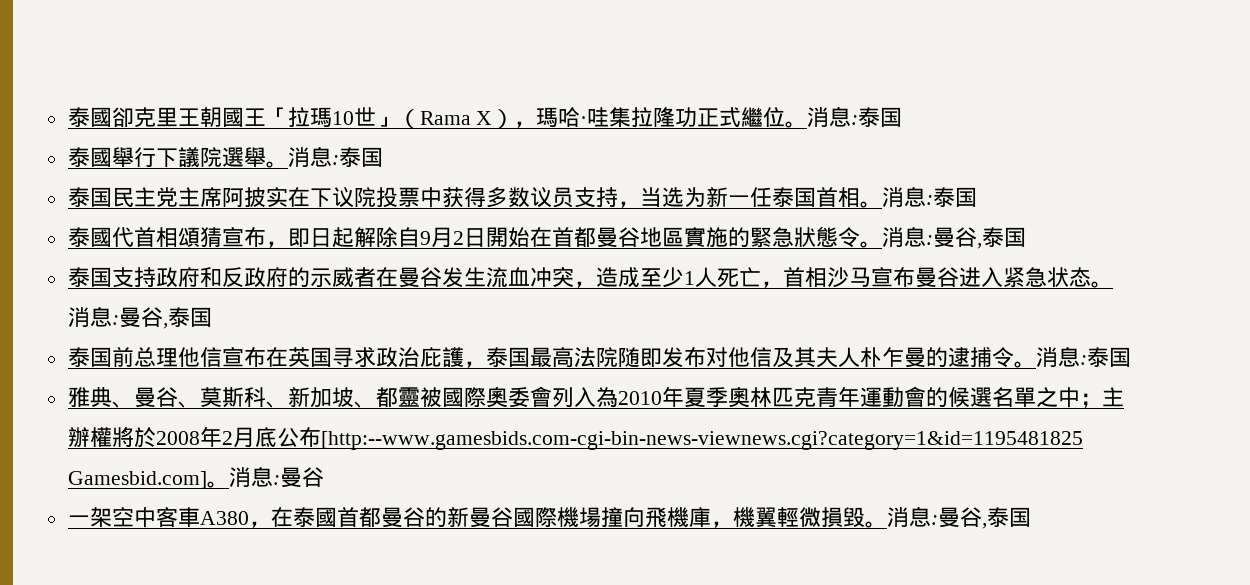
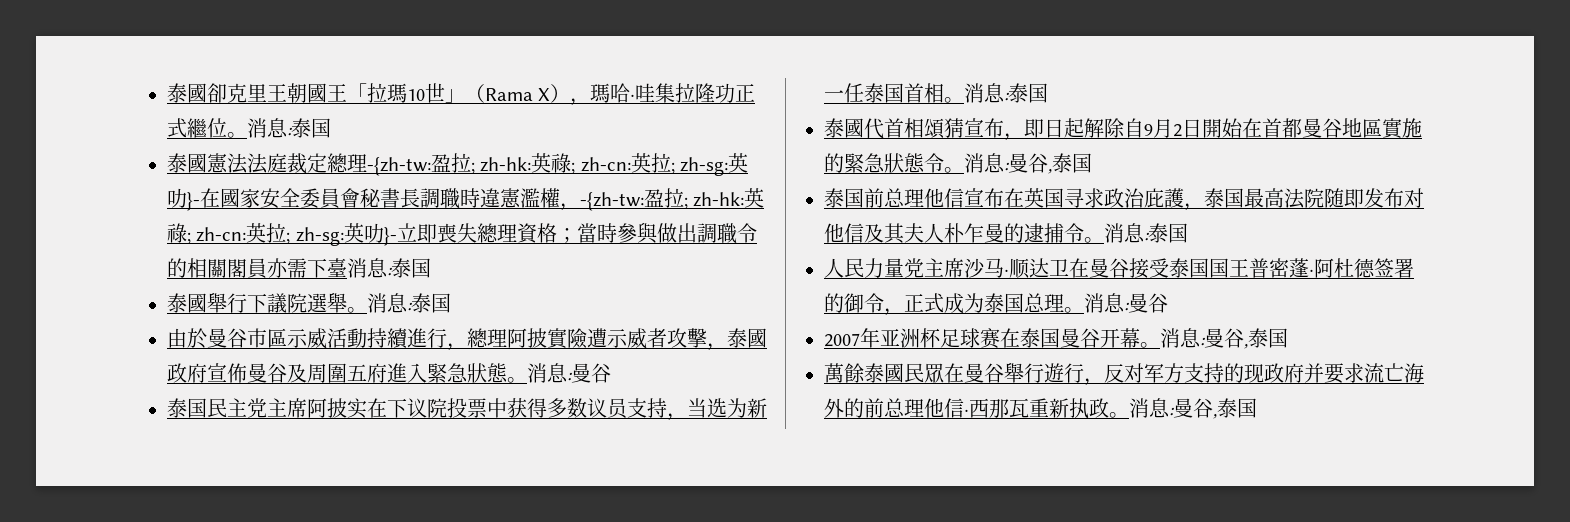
+ 泰國憲法法庭裁定總理-{zh-tw:盈拉; zh-hk:英祿; zh-cn:英拉; zh-sg:英叻}-在國家安全委員會秘書長調職時違憲濫權，-{zh-tw:盈拉; zh-hk:英祿; zh-cn:英拉; zh-sg:英叻}-立即喪失總理資格；當時參與做出調職令的相關閣員亦需下臺消息:泰国
+ 由於曼谷市區示威活動持續進行，總理阿披實險遭示威者攻擊，泰國政府宣佈曼谷及周圍五府進入緊急狀態。消息:曼谷
- 泰国支持政府和反政府的示威者在曼谷发生流血冲突，造成至少1人死亡，首相沙马宣布曼谷进入紧急状态。消息:曼谷,泰国
- 雅典、曼谷、莫斯科、新加坡、都靈被國際奧委會列入為2010年夏季奧林匹克青年運動會的候選名單之中；主辦權將於2008年2月底公布[http:--www.gamesbids.com-cgi-bin-news-viewnews.cgi?category=1&id=1195481825 Gamesbid.com]。消息:曼谷
- 一架空中客車A380，在泰國首都曼谷的新曼谷國際機場撞向飛機庫，機翼輕微損毀。消息:曼谷,泰国
+ 人民力量党主席沙马·顺达卫在曼谷接受泰国国王普密蓬·阿杜德签署的御令，正式成为泰国总理。消息:曼谷
+ 2007年亚洲杯足球赛在泰国曼谷开幕。消息:曼谷,泰国
+ 萬餘泰國民眾在曼谷舉行遊行，反对军方支持的现政府并要求流亡海外的前总理他信·西那瓦重新执政。消息:曼谷,泰国

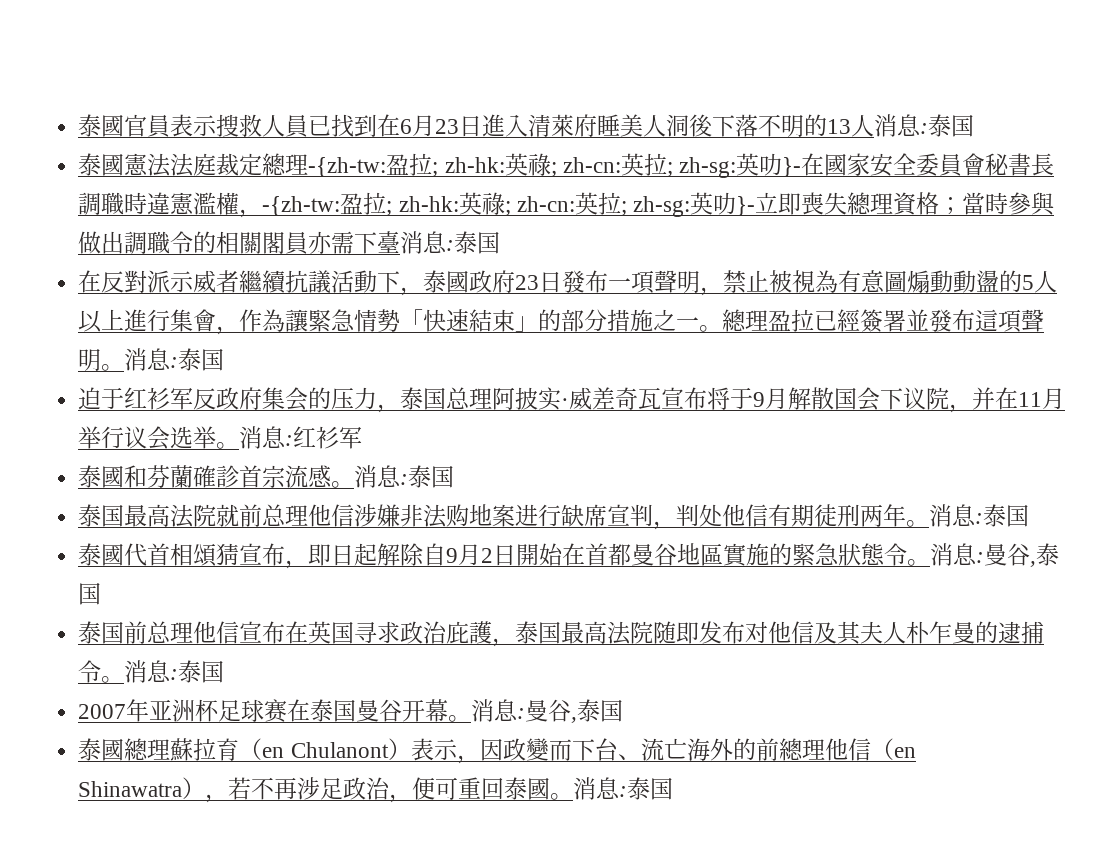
- 泰國卻克里王朝國王「拉瑪10世」（Rama X），瑪哈·哇集拉隆功正式繼位。消息:泰国
+ 泰國官員表示搜救人員已找到在6月23日進入清萊府睡美人洞後下落不明的13人消息:泰国
- 泰國舉行下議院選舉。消息:泰国
- 由於曼谷市區示威活動持續進行，總理阿披實險遭示威者攻擊，泰國政府宣佈曼谷及周圍五府進入緊急狀態。消息:曼谷
- 泰国民主党主席阿披实在下议院投票中获得多数议员支持，当选为新一任泰国首相。
+ 在反對派示威者繼續抗議活動下，泰國政府23日發布一項聲明，禁止被視為有意圖煽動動盪的5人以上進行集會，作為讓緊急情勢「快速結束」的部分措施之一。總理盈拉已經簽署並發布這項聲明。消息:泰国
+ 迫于红衫军反政府集会的压力，泰国总理阿披实·威差奇瓦宣布将于9月解散国会下议院，并在11月举行议会选举。消息:红衫军
+ 泰國和芬蘭確診首宗流感。消息:泰国
+ 泰国最高法院就前总理他信涉嫌非法购地案进行缺席宣判，判处他信有期徒刑两年。
- 人民力量党主席沙马·顺达卫在曼谷接受泰国国王普密蓬·阿杜德签署的御令，正式成为泰国总理。消息:曼谷
- 萬餘泰國民眾在曼谷舉行遊行，反对军方支持的现政府并要求流亡海外的前总理他信·西那瓦重新执政。消息:曼谷,泰国
+ 泰國總理蘇拉育（en Chulanont）表示，因政變而下台、流亡海外的前總理他信（en Shinawatra），若不再涉足政治，便可重回泰國。消息:泰国

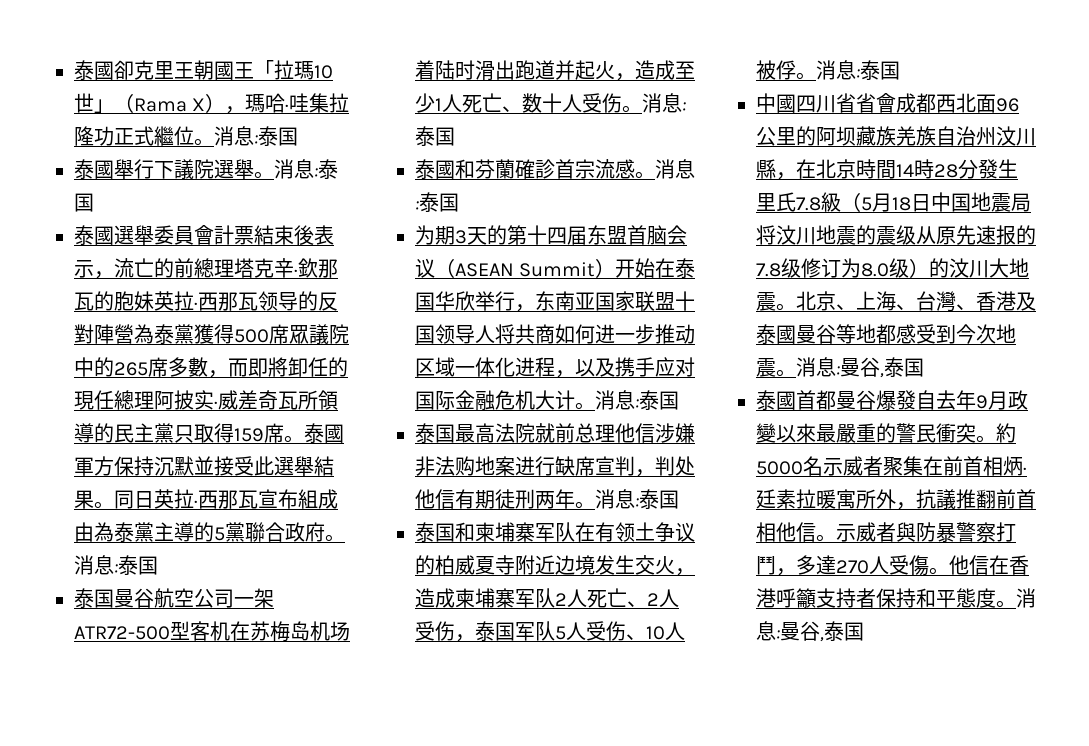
- 泰國官員表示搜救人員已找到在6月23日進入清萊府睡美人洞後下落不明的13人消息:泰国
- 泰國憲法法庭裁定總理-{zh-tw:盈拉; zh-hk:英祿; zh-cn:英拉; zh-sg:英叻}-在國家安全委員會秘書長調職時違憲濫權，-{zh-tw:盈拉; zh-hk:英祿; zh-cn:英拉; zh-sg:英叻}-立即喪失總理資格；當時參與做出調職令的相關閣員亦需下臺消息:泰国
- 在反對派示威者繼續抗議活動下，泰國政府23日發布一項聲明，禁止被視為有意圖煽動動盪的5人以上進行集會，作為讓緊急情勢「快速結束」的部分措施之一。總理盈拉已經簽署並發布這項聲明。消息:泰国
- 迫于红衫军反政府集会的压力，泰国总理阿披实·威差奇瓦宣布将于9月解散国会下议院，并在11月举行议会选举。消息:红衫军
+ 泰國卻克里王朝國王「拉瑪10世」（Rama X），瑪哈·哇集拉隆功正式繼位。消息:泰国
+ 泰國舉行下議院選舉。消息:泰国
+ 泰國選舉委員會計票結束後表示，流亡的前總理塔克辛·欽那瓦的胞妹英拉·西那瓦领导的反對陣營為泰黨獲得500席眾議院中的265席多數，而即將卸任的現任總理阿披实·威差奇瓦所領導的民主黨只取得159席。泰國軍方保持沉默並接受此選舉結果。同日英拉·西那瓦宣布組成由為泰黨主導的5黨聯合政府。消息:泰国
+ 泰国曼谷航空公司一架ATR72-500型客机在苏梅岛机场着陆时滑出跑道并起火，造成至少1人死亡、数十人受伤。消息:泰国
+ 为期3天的第十四届东盟首脑会议（ASEAN Summit）开始在泰国华欣举行，东南亚国家联盟十国领导人将共商如何进一步推动区域一体化进程，以及携手应对国际金融危机大计。消息:泰国
- 泰國代首相頌猜宣布，即日起解除自9月2日開始在首都曼谷地區實施的緊急狀態令。消息:曼谷,泰国
- 泰国前总理他信宣布在英国寻求政治庇護，泰国最高法院随即发布对他信及其夫人朴乍曼的逮捕令。消息:泰国
- 2007年亚洲杯足球赛在泰国曼谷开幕。
+ 泰国和柬埔寨军队在有领土争议的柏威夏寺附近边境发生交火，造成柬埔寨军队2人死亡、2人受伤，泰国军队5人受伤、10人被俘。消息:泰国
+ 中國四川省省會成都西北面96公里的阿坝藏族羌族自治州汶川縣，在北京時間14時28分發生里氏7.8級（5月18日中国地震局将汶川地震的震级从原先速报的7.8级修订为8.0级）的汶川大地震。北京、上海、台灣、香港及泰國曼谷等地都感受到今次地震。
- 泰國總理蘇拉育（en Chulanont）表示，因政變而下台、流亡海外的前總理他信（en Shinawatra），若不再涉足政治，便可重回泰國。消息:泰国
+ 泰國首都曼谷爆發自去年9月政變以來最嚴重的警民衝突。約5000名示威者聚集在前首相炳·廷素拉暖寓所外，抗議推翻前首相他信。示威者與防暴警察打鬥，多達270人受傷。他信在香港呼籲支持者保持和平態度。消息:曼谷,泰国

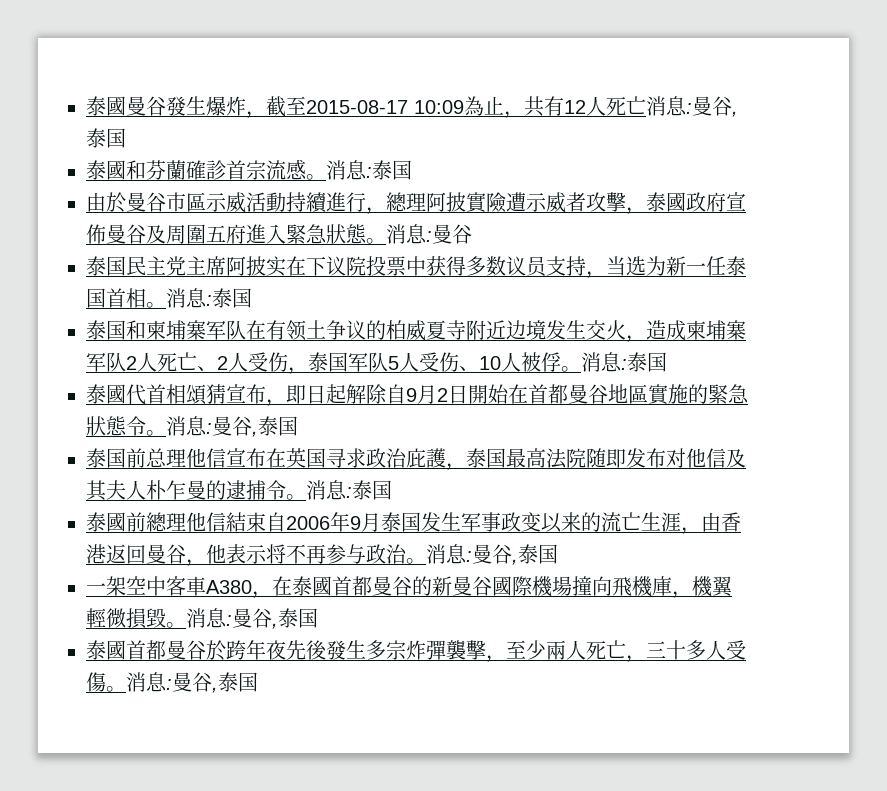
- 泰國卻克里王朝國王「拉瑪10世」（Rama X），瑪哈·哇集拉隆功正式繼位。消息:泰国
- 泰國舉行下議院選舉。消息:泰国
- 泰國選舉委員會計票結束後表示，流亡的前總理塔克辛·欽那瓦的胞妹英拉·西那瓦领导的反對陣營為泰黨獲得500席眾議院中的265席多數，而即將卸任的現任總理阿披实·威差奇瓦所領導的民主黨只取得159席。泰國軍方保持沉默並接受此選舉結果。同日英拉·西那瓦宣布組成由為泰黨主導的5黨聯合政府。消息:泰国
- 泰国曼谷航空公司一架ATR72-500型客机在苏梅岛机场着陆时滑出跑道并起火，造成至少1人死亡、数十人受伤。消息:泰国
+ 泰國曼谷發生爆炸，截至2015-08-17 10:09為止，共有12人死亡消息:曼谷,泰国
- 为期3天的第十四届东盟首脑会议（ASEAN Summit）开始在泰国华欣举行，东南亚国家联盟十国领导人将共商如何进一步推动区域一体化进程，以及携手应对国际金融危机大计。消息:泰国
- 泰国最高法院就前总理他信涉嫌非法购地案进行缺席宣判，判处他信有期徒刑两年。
+ 由於曼谷市區示威活動持續進行，總理阿披實險遭示威者攻擊，泰國政府宣佈曼谷及周圍五府進入緊急狀態。消息:曼谷
+ 泰国民主党主席阿披实在下议院投票中获得多数议员支持，当选为新一任泰国首相。
- 中國四川省省會成都西北面96公里的阿坝藏族羌族自治州汶川縣，在北京時間14時28分發生里氏7.8級（5月18日中国地震局将汶川地震的震级从原先速报的7.8级修订为8.0级）的汶川大地震。北京、上海、台灣、香港及泰國曼谷等地都感受到今次地震。
+ 泰國代首相頌猜宣布，即日起解除自9月2日開始在首都曼谷地區實施的緊急狀態令。消息:曼谷,泰国
+ 泰国前总理他信宣布在英国寻求政治庇護，泰国最高法院随即发布对他信及其夫人朴乍曼的逮捕令。消息:泰国
+ 泰國前總理他信結束自2006年9月泰国发生军事政变以来的流亡生涯，由香港返回曼谷，他表示将不再参与政治。消息:曼谷,泰国
+ 一架空中客車A380，在泰國首都曼谷的新曼谷國際機場撞向飛機庫，機翼輕微損毀。
- 泰國首都曼谷爆發自去年9月政變以來最嚴重的警民衝突。約5000名示威者聚集在前首相炳·廷素拉暖寓所外，抗議推翻前首相他信。示威者與防暴警察打鬥，多達270人受傷。他信在香港呼籲支持者保持和平態度。
+ 泰國首都曼谷於跨年夜先後發生多宗炸彈襲擊，至少兩人死亡，三十多人受傷。

